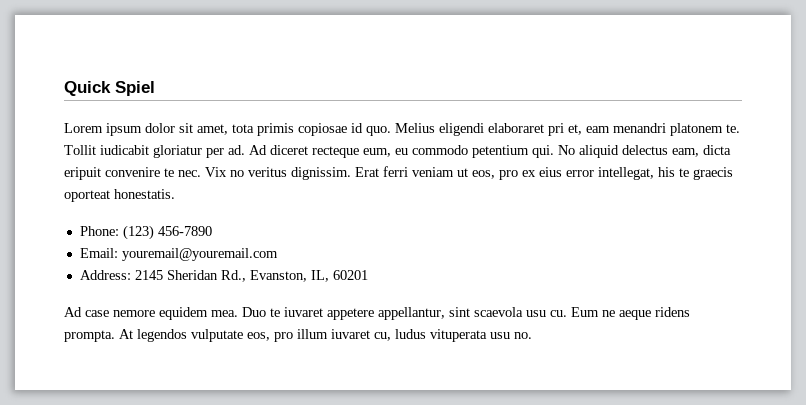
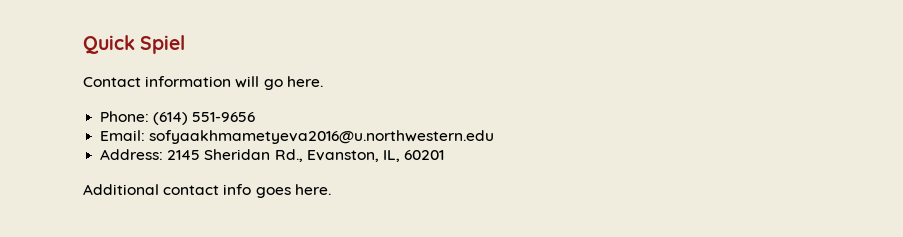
- Lorem ipsum dolor sit amet, tota primis copiosae id quo. Melius eligendi elaboraret pri et, eam menandri platonem te. Tollit iudicabit gloriatur per ad. Ad diceret recteque eum, eu commodo petentium qui. No aliquid delectus eam, dicta eripuit convenire te nec. Vix no veritus dignissim. Erat ferri veniam ut eos, pro ex eius error intellegat, his te graecis oporteat honestatis.
+ Contact information will go here.
- Phone: (123) 456-7890
+ Phone: (614) 551-9656
- Email: youremail@youremail.com
+ Email: sofyaakhmametyeva2016@u.northwestern.edu
- Ad case nemore equidem mea. Duo te iuvaret appetere appellantur, sint scaevola usu cu. Eum ne aeque ridens prompta. At legendos vulputate eos, pro illum iuvaret cu, ludus vituperata usu no.
+ Additional contact info goes here.

